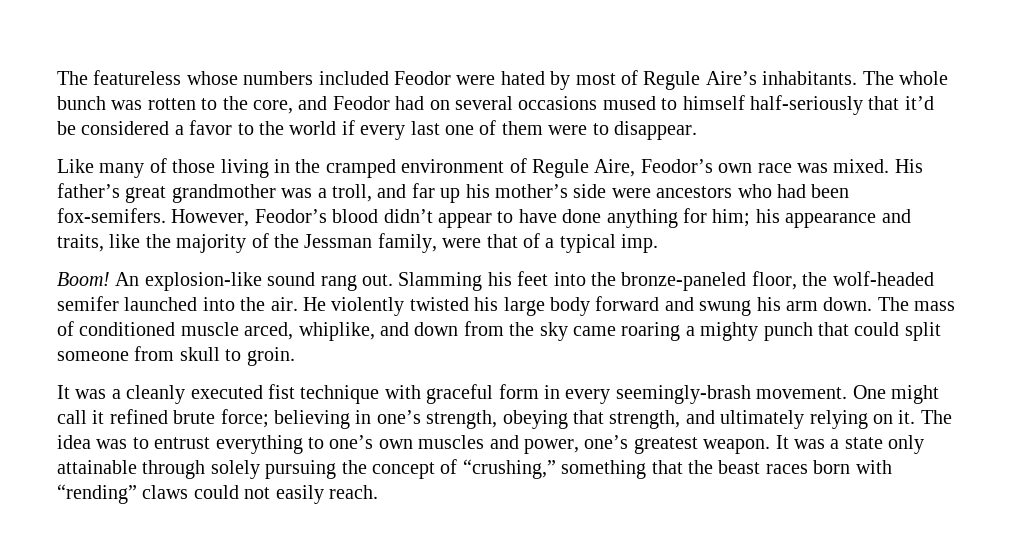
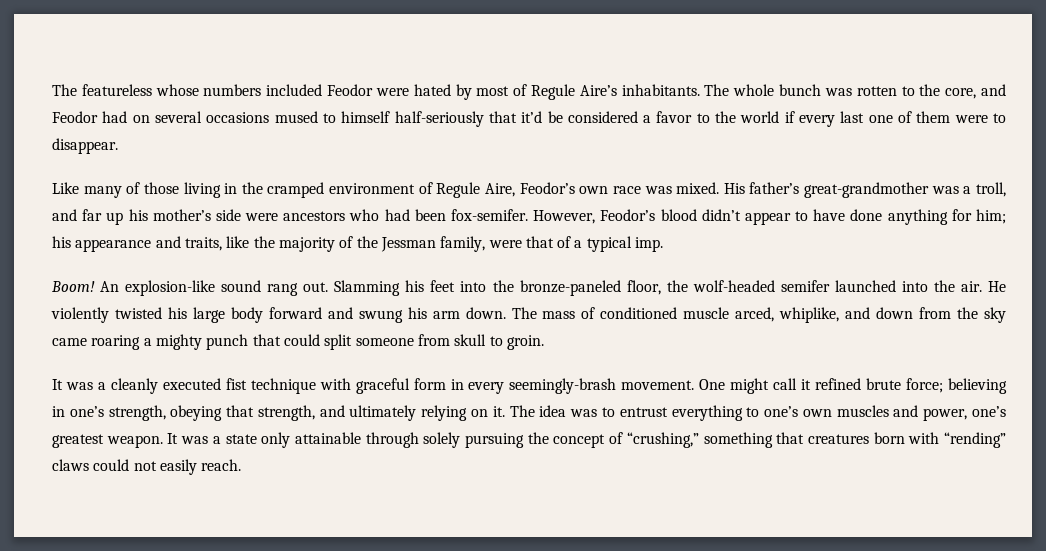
- His father’s great grandmother was a troll, and far up his mother’s side were ancestors who had been fox-semifers.
+ His father’s great-grandmother was a troll, and far up his mother’s side were ancestors who had been fox-semifer.
- It was a state only attainable through solely pursuing the concept of “crushing,” something that the beast races born with “rending” claws could not easily reach.
+ It was a state only attainable through solely pursuing the concept of “crushing,” something that creatures born with “rending” claws could not easily reach.

